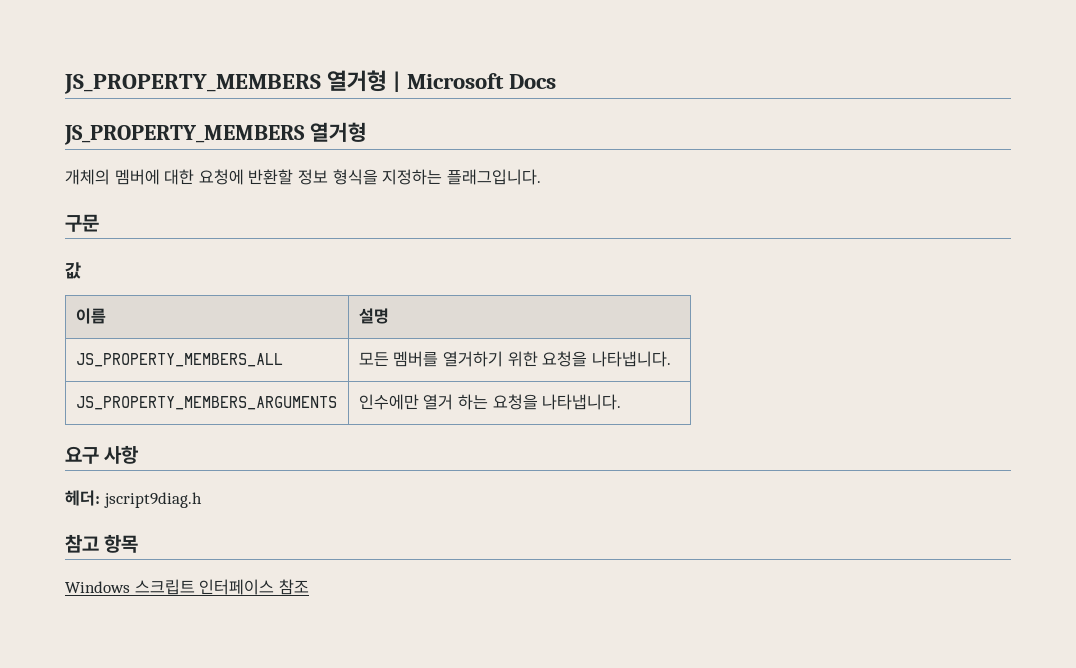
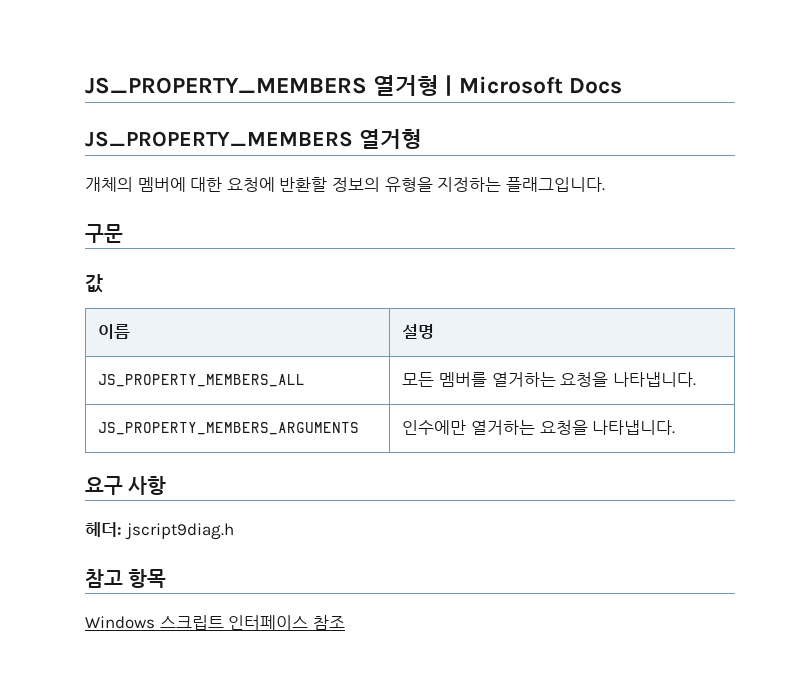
- 개체의 멤버에 대한 요청에 반환할 정보 형식을 지정하는 플래그입니다.
+ 개체의 멤버에 대한 요청에 반환할 정보의 유형을 지정하는 플래그입니다.
- JS_PROPERTY_MEMBERS_ALL | 모든 멤버를 열거하기 위한 요청을 나타냅니다.
+ JS_PROPERTY_MEMBERS_ALL | 모든 멤버를 열거하는 요청을 나타냅니다.
- JS_PROPERTY_MEMBERS_ARGUMENTS | 인수에만 열거 하는 요청을 나타냅니다.
+ JS_PROPERTY_MEMBERS_ARGUMENTS | 인수에만 열거하는 요청을 나타냅니다.

